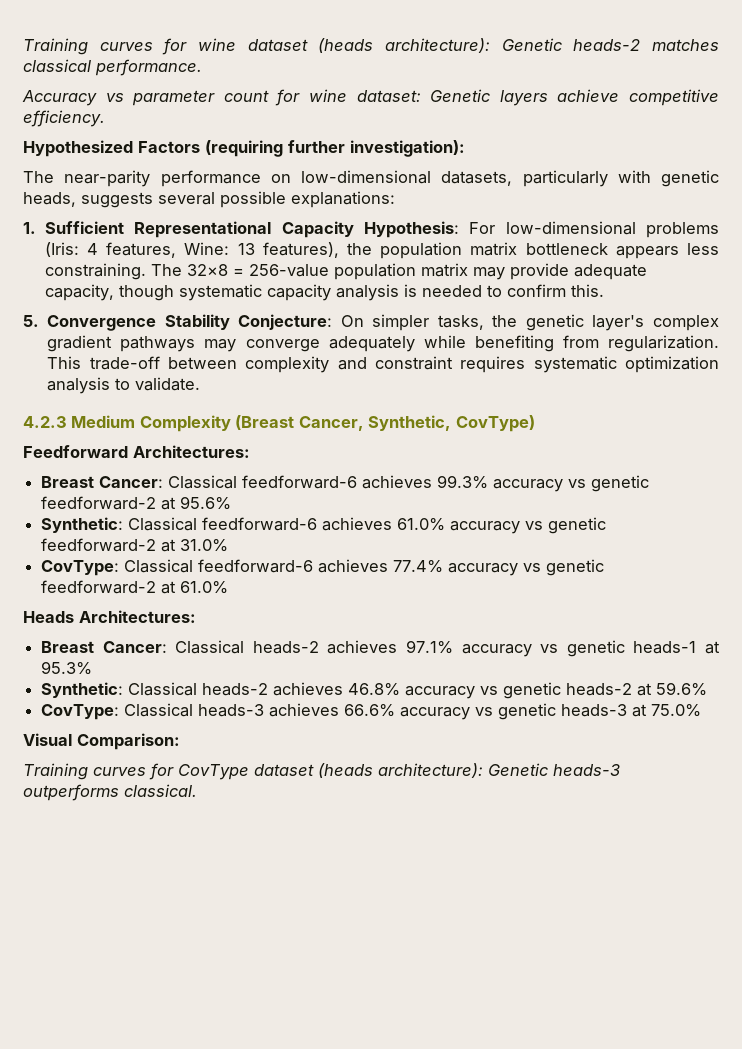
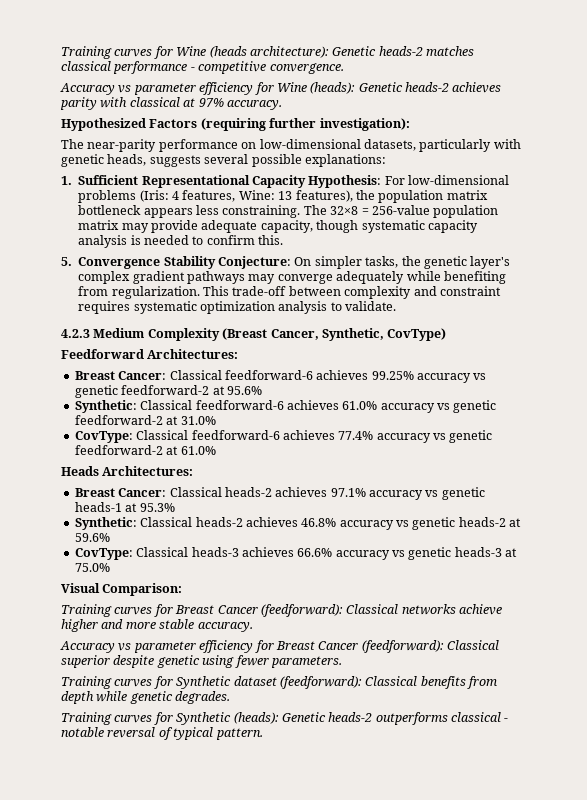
- Training curves for wine dataset (heads architecture): Genetic heads-2 matches classical performance.
- Accuracy vs parameter count for wine dataset: Genetic layers achieve competitive efficiency.
+ Training curves for Wine (heads architecture): Genetic heads-2 matches classical performance - competitive convergence.
+ Accuracy vs parameter efficiency for Wine (heads): Genetic heads-2 achieves parity with classical at 97% accuracy.
- Breast Cancer: Classical feedforward-6 achieves 99.3% accuracy vs genetic feedforward-2 at 95.6%
+ Breast Cancer: Classical feedforward-6 achieves 99.25% accuracy vs genetic feedforward-2 at 95.6%
- Training curves for CovType dataset (heads architecture): Genetic heads-3 outperforms classical.
+ Training curves for Breast Cancer (feedforward): Classical networks achieve higher and more stable accuracy.
+ Accuracy vs parameter efficiency for Breast Cancer (feedforward): Classical superior despite genetic using fewer parameters.
+ Training curves for Synthetic dataset (feedforward): Classical benefits from depth while genetic degrades.
+ Training curves for Synthetic (heads): Genetic heads-2 outperforms classical - notable reversal of typical pattern.

